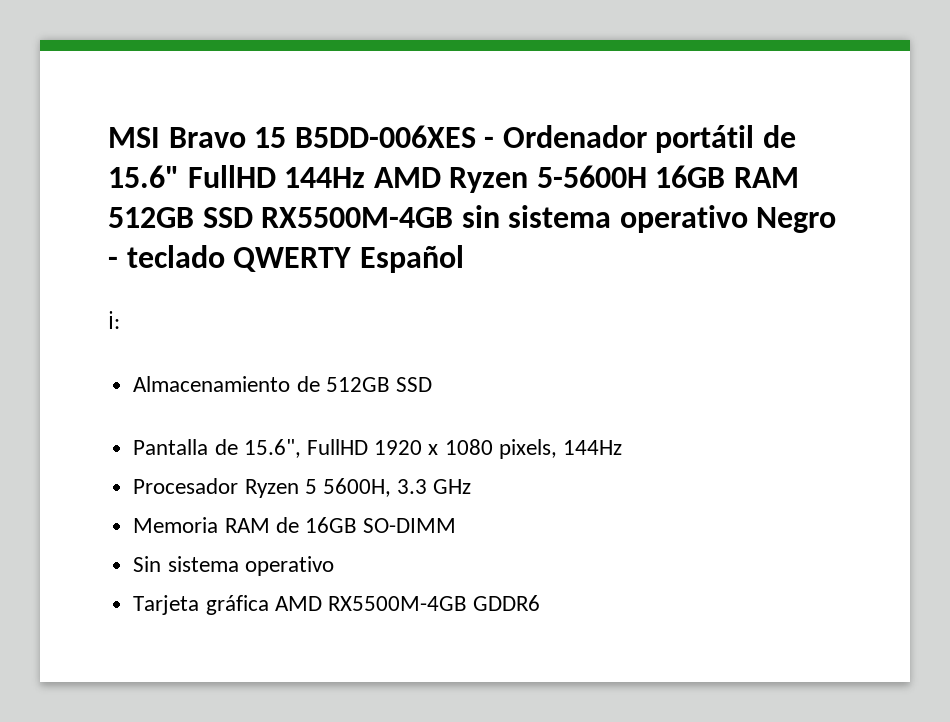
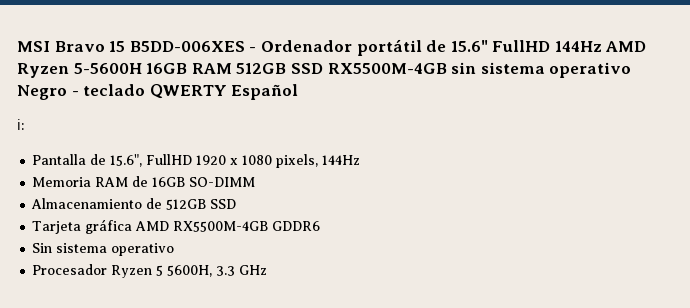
- Almacenamiento de 512GB SSD
+ Memoria RAM de 16GB SO-DIMM
+ Almacenamiento de 512GB SSD
+ Tarjeta gráfica AMD RX5500M-4GB GDDR6
+ Sin sistema operativo
- Memoria RAM de 16GB SO-DIMM
- Sin sistema operativo
- Tarjeta gráfica AMD RX5500M-4GB GDDR6

